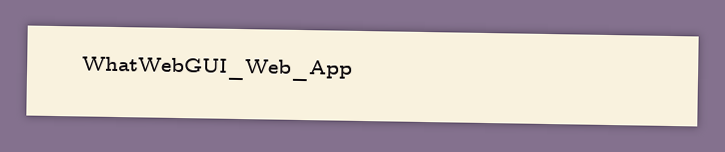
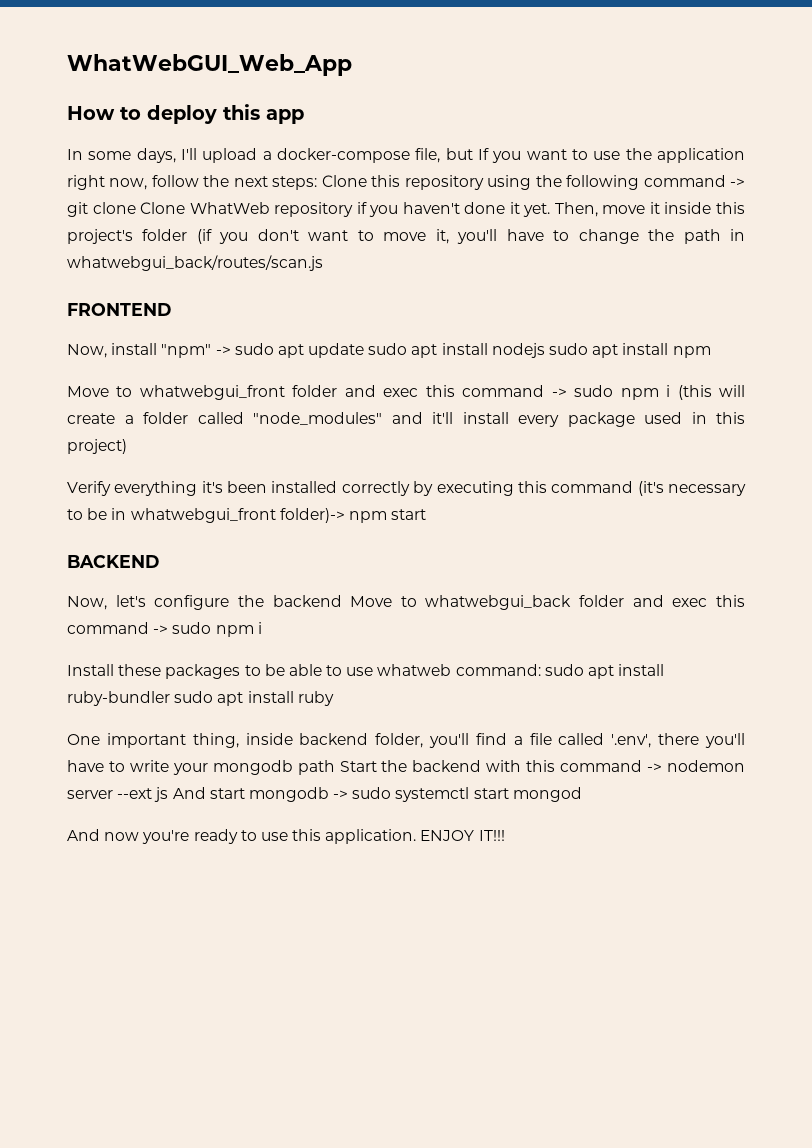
+ How to deploy this app
+ In some days, I'll upload a docker-compose file, but If you want to use the application right now, follow the next steps: Clone this repository using the following command -> git clone Clone WhatWeb repository if you haven't done it yet. Then, move it inside this project's folder (if you don't want to move it, you'll have to change the path in whatwebgui_back/routes/scan.js
+ FRONTEND
+ Now, install "npm" -> sudo apt update sudo apt install nodejs sudo apt install npm
+ Move to whatwebgui_front folder and exec this command -> sudo npm i (this will create a folder called "node_modules" and it'll install every package used in this project)
+ Verify everything it's been installed correctly by executing this command (it's necessary to be in whatwebgui_front folder)-> npm start
+ BACKEND
+ Now, let's configure the backend Move to whatwebgui_back folder and exec this command -> sudo npm i
+ Install these packages to be able to use whatweb command: sudo apt install ruby-bundler sudo apt install ruby
+ One important thing, inside backend folder, you'll find a file called '.env', there you'll have to write your mongodb path Start the backend with this command -> nodemon server --ext js And start mongodb -> sudo systemctl start mongod
+ And now you're ready to use this application. ENJOY IT!!!

